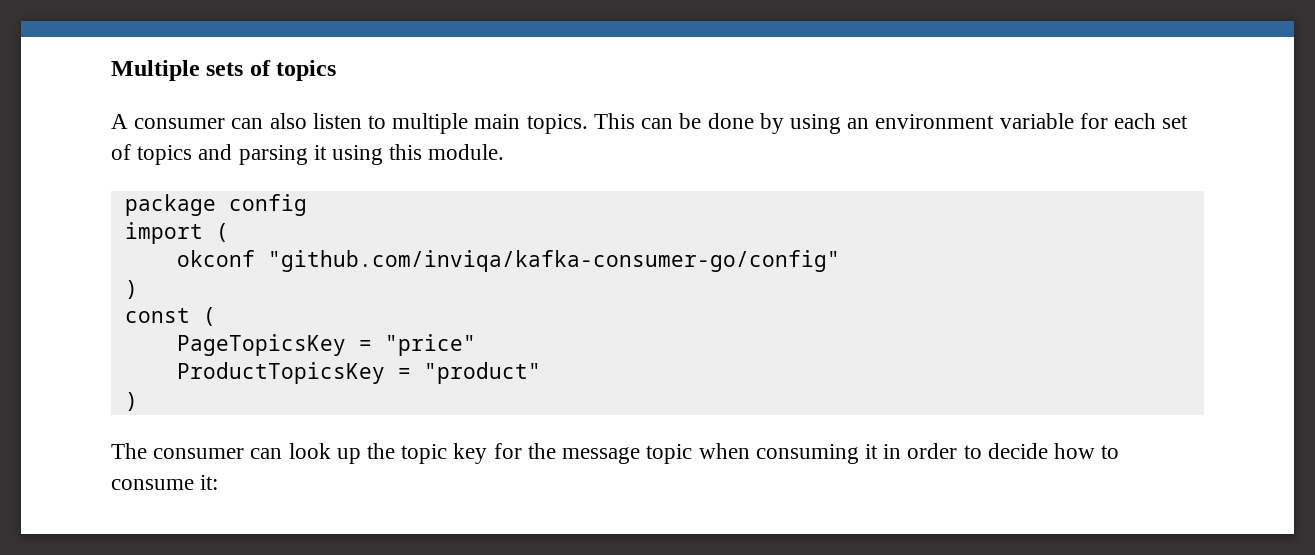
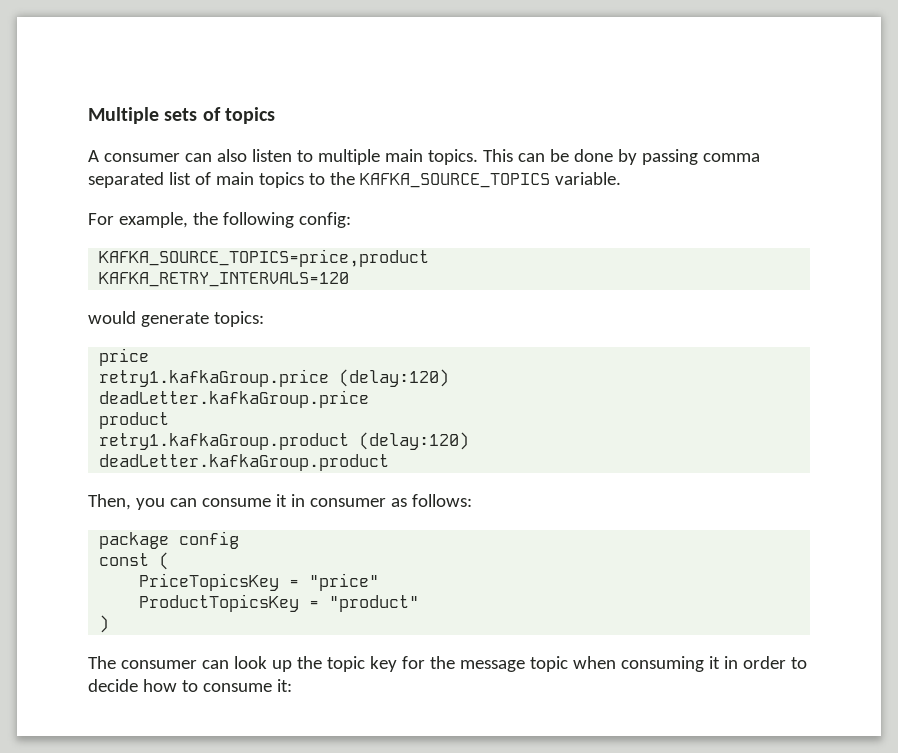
- This can be done by using an environment variable for each set of topics and parsing it using this module.
+ This can be done by passing comma separated list of main topics to the KAFKA_SOURCE_TOPICS variable.
+ For example, the following config:
+ KAFKA_SOURCE_TOPICS=price,product
+ KAFKA_RETRY_INTERVALS=120
+ would generate topics:
+ price
+ retry1.kafkaGroup.price (delay:120)
+ deadLetter.kafkaGroup.price
+ product
+ retry1.kafkaGroup.product (delay:120)
+ deadLetter.kafkaGroup.product
+ Then, you can consume it in consumer as follows:
  package config
- import (
- okconf "github.com/inviqa/kafka-consumer-go/config"
- )
- PageTopicsKey = "price"
+ PriceTopicsKey = "price"

